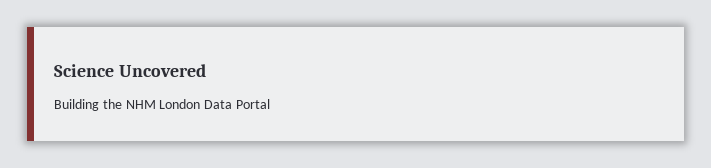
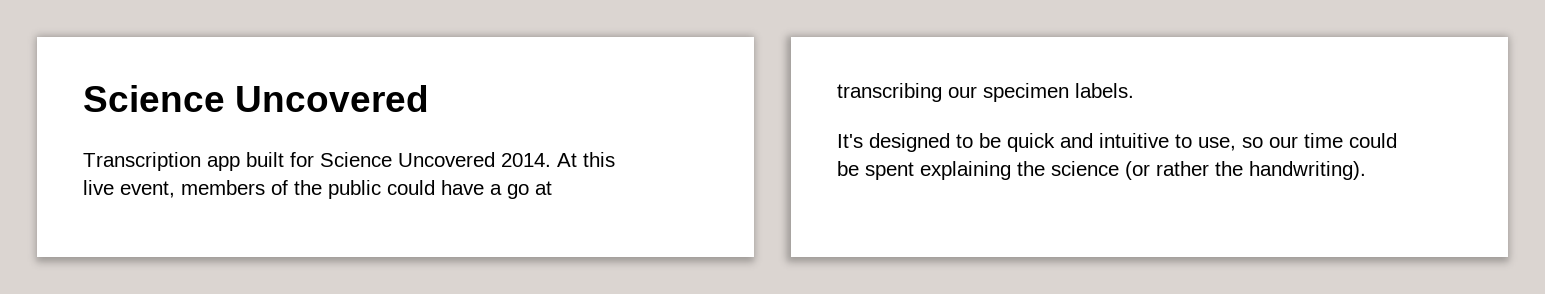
- Building the NHM London Data Portal
+ Transcription app built for Science Uncovered 2014. At this live event, members of the public could have a go at transcribing our specimen labels.
+ It's designed to be quick and intuitive to use, so our time could be spent explaining the science (or rather the handwriting).

